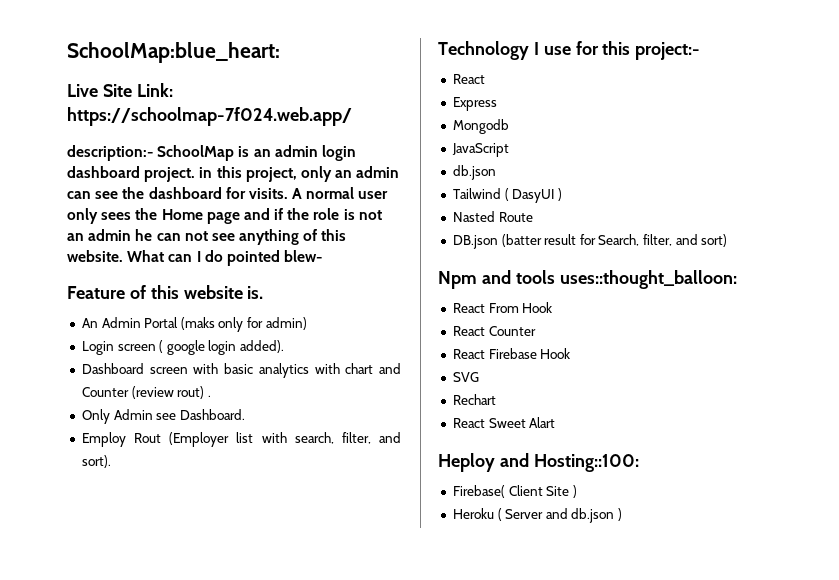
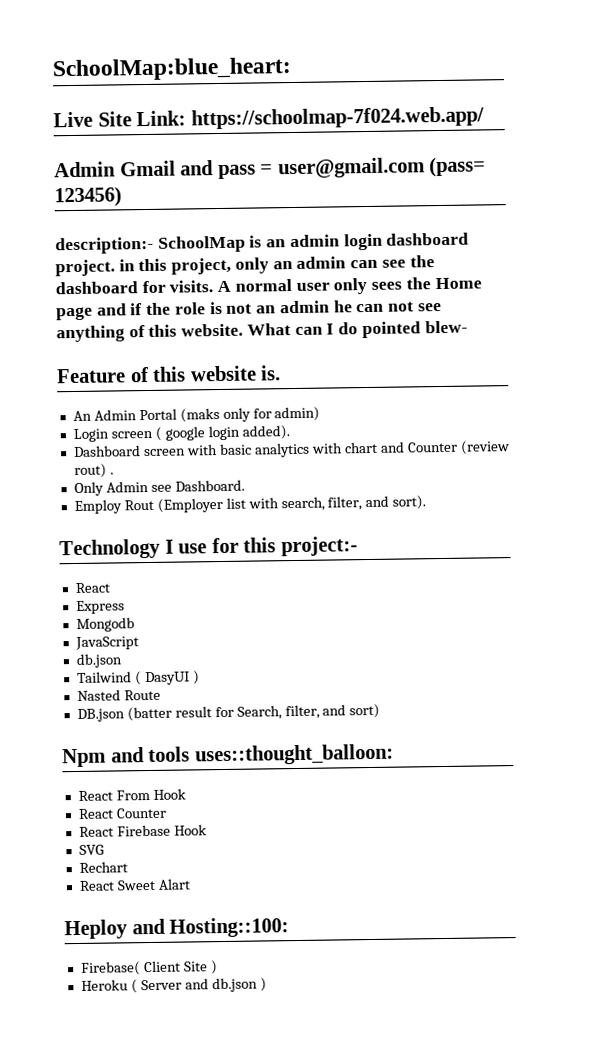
+ Admin Gmail and pass = user@gmail.com (pass= 123456)

